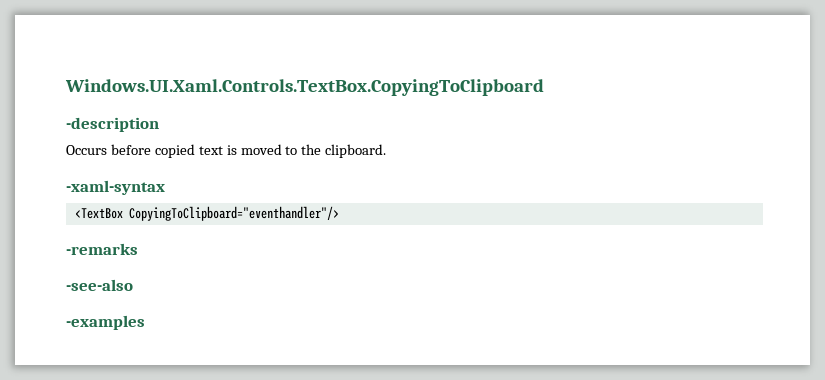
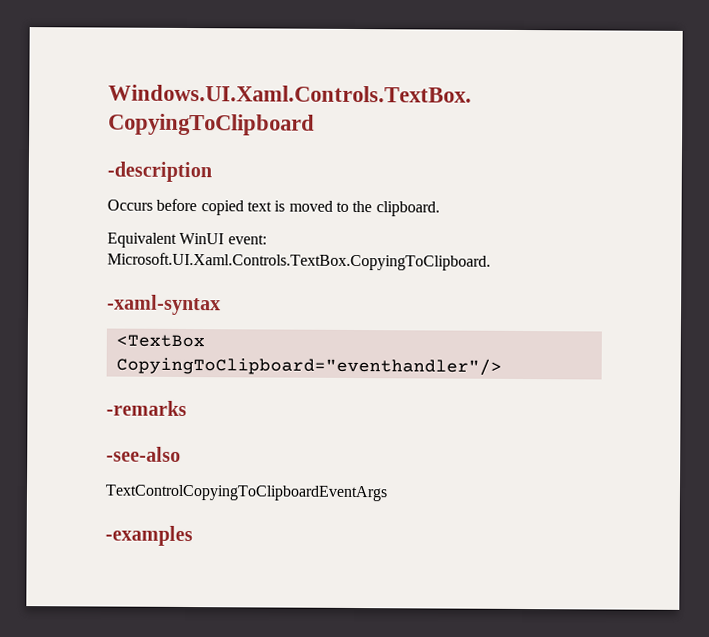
+ Equivalent WinUI event: Microsoft.UI.Xaml.Controls.TextBox.CopyingToClipboard.
+ TextControlCopyingToClipboardEventArgs

